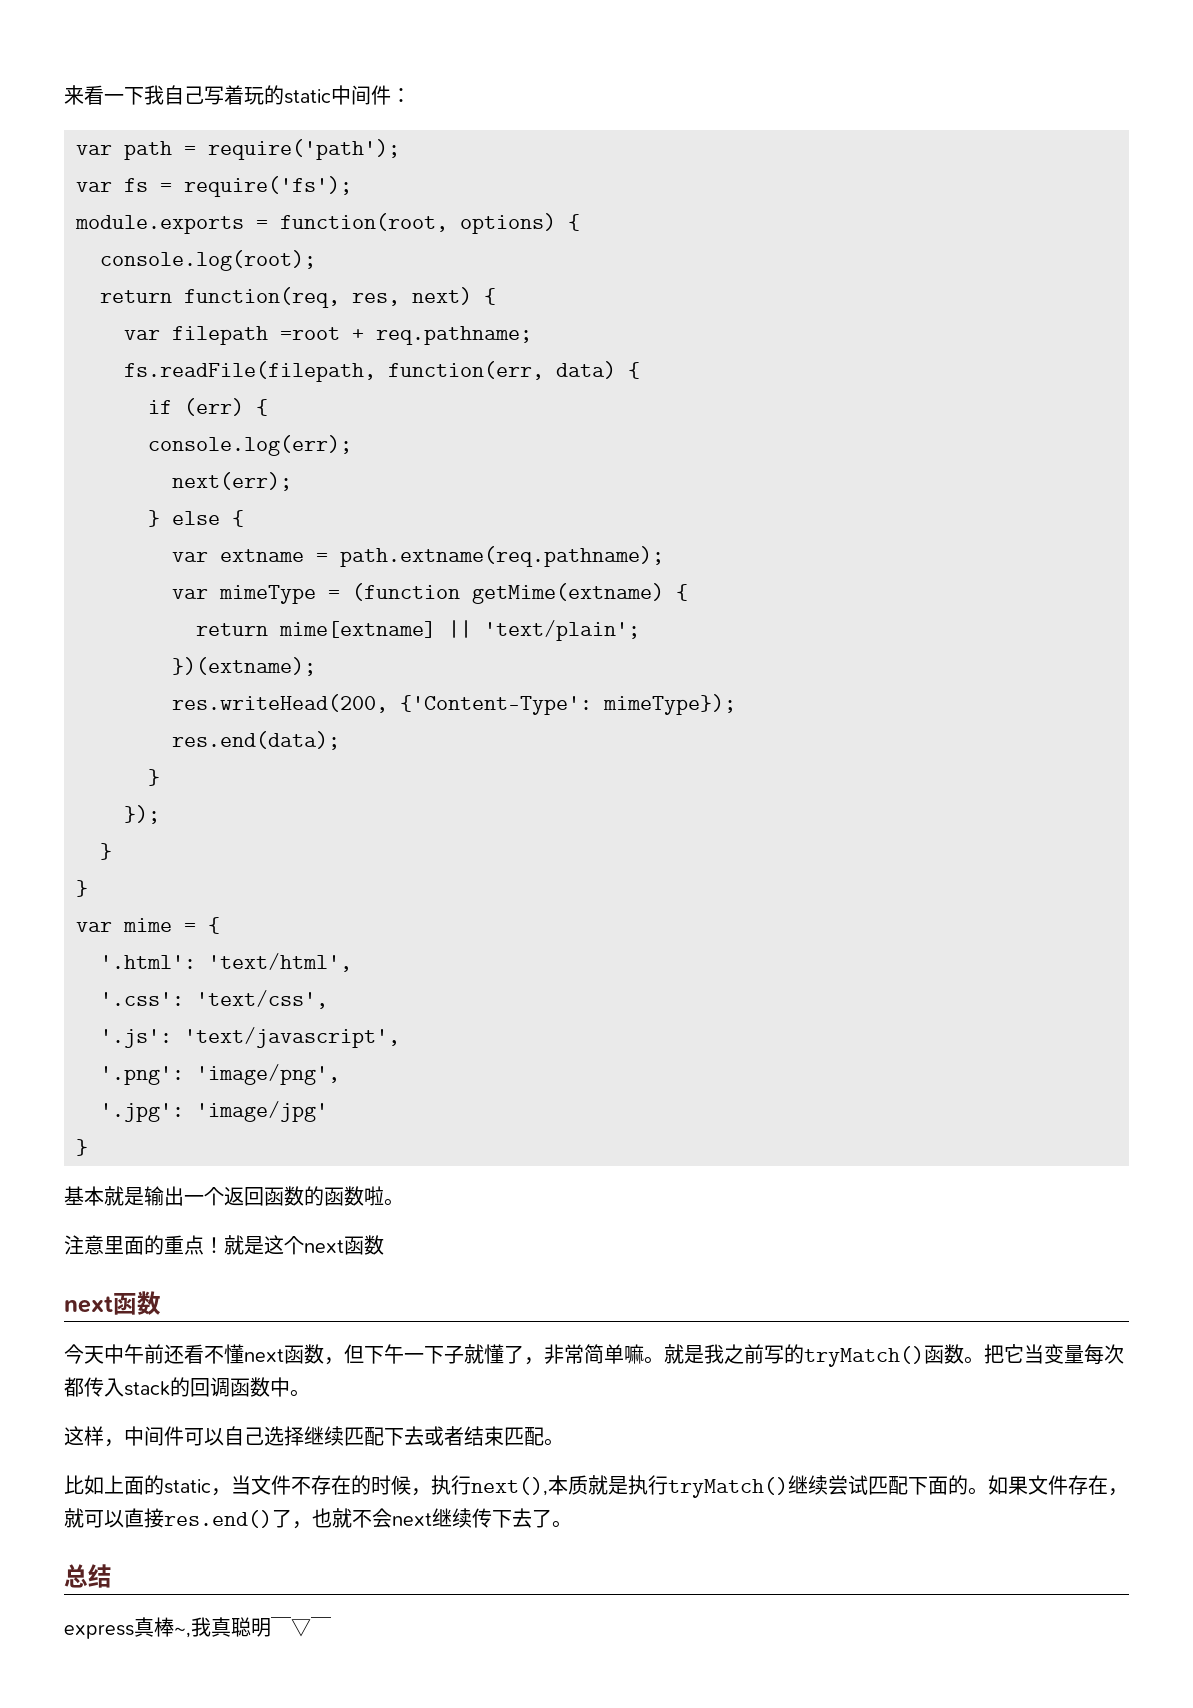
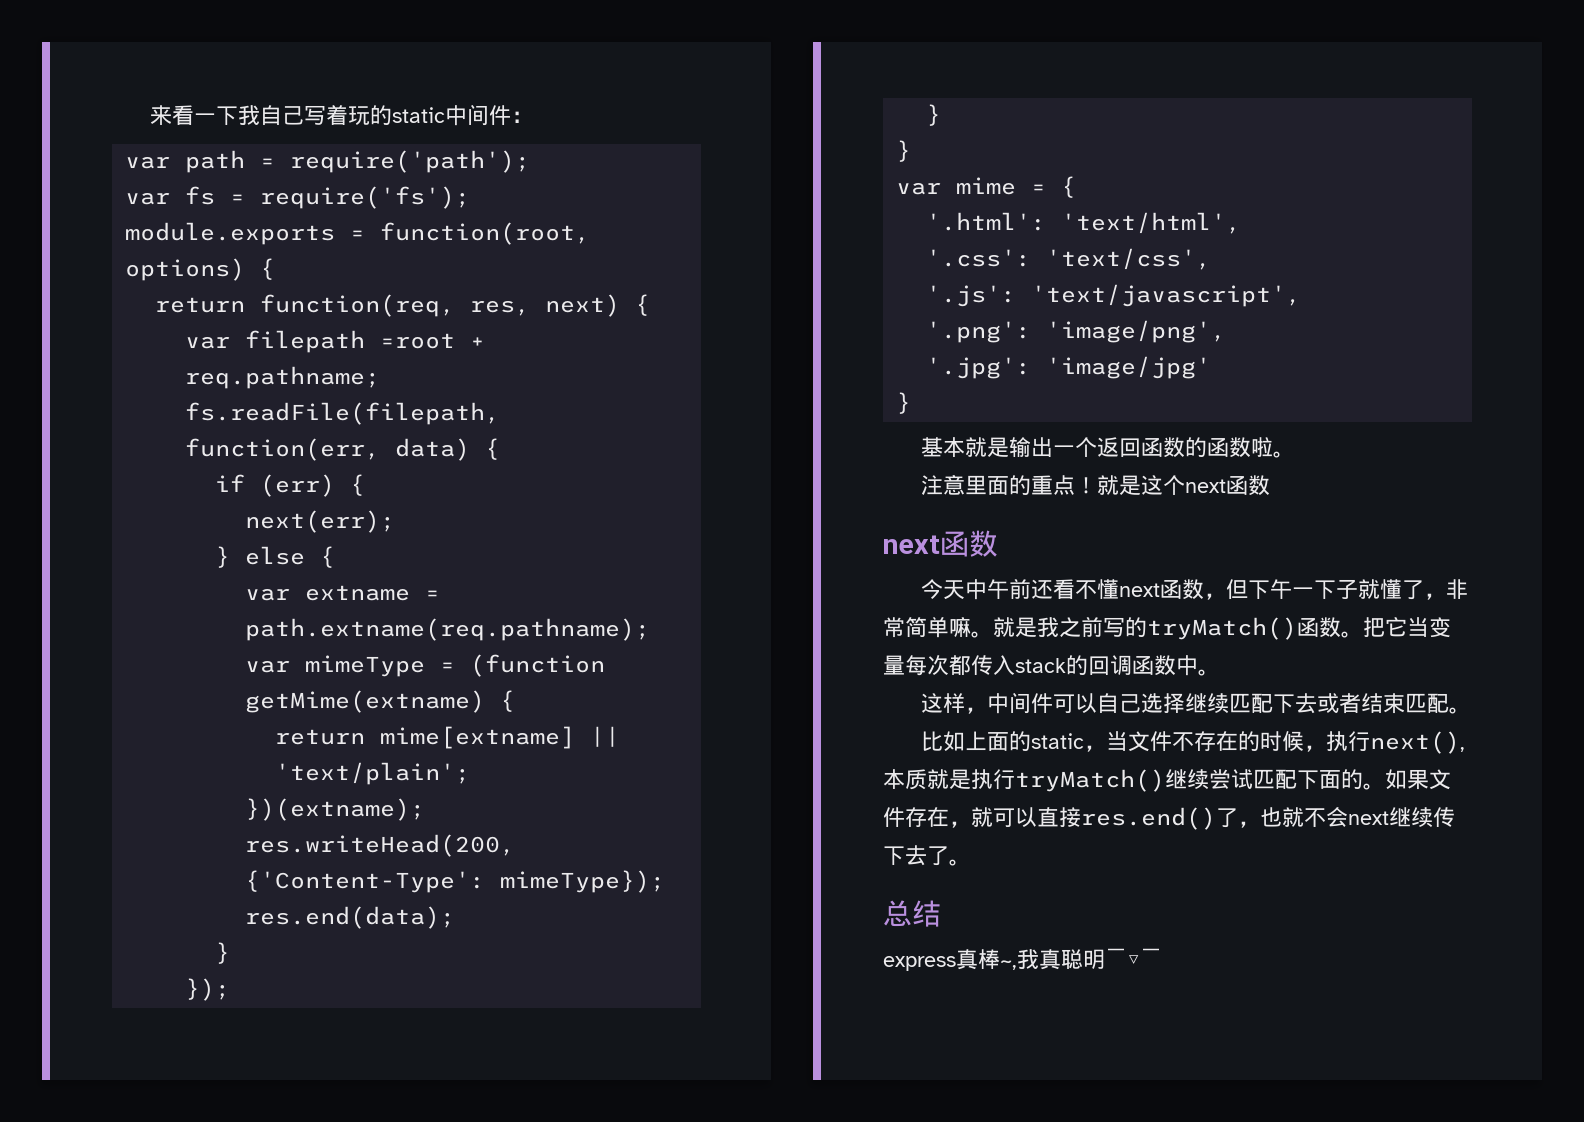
- console.log(root);
- console.log(err);

